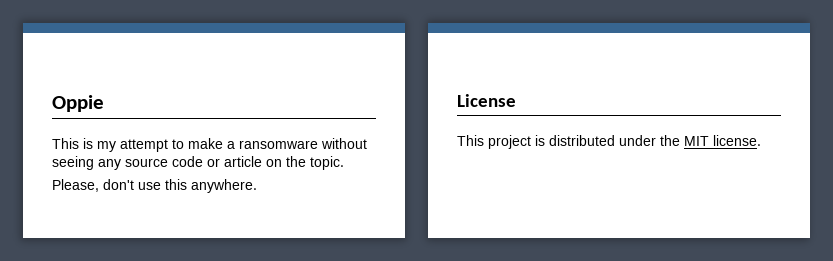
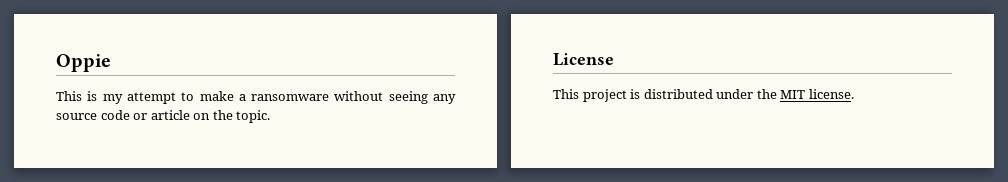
- Please, don't use this anywhere.

